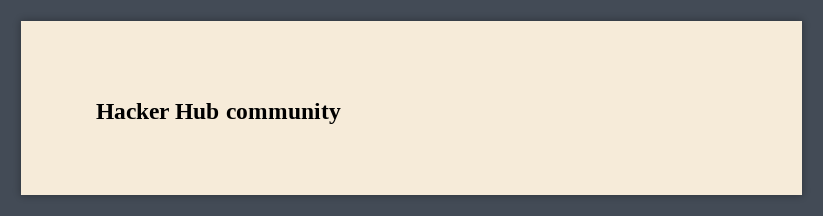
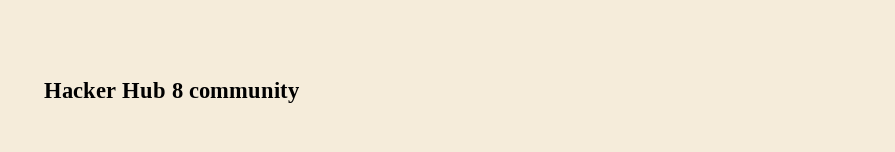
- Hacker Hub community
+ Hacker Hub 8 community

